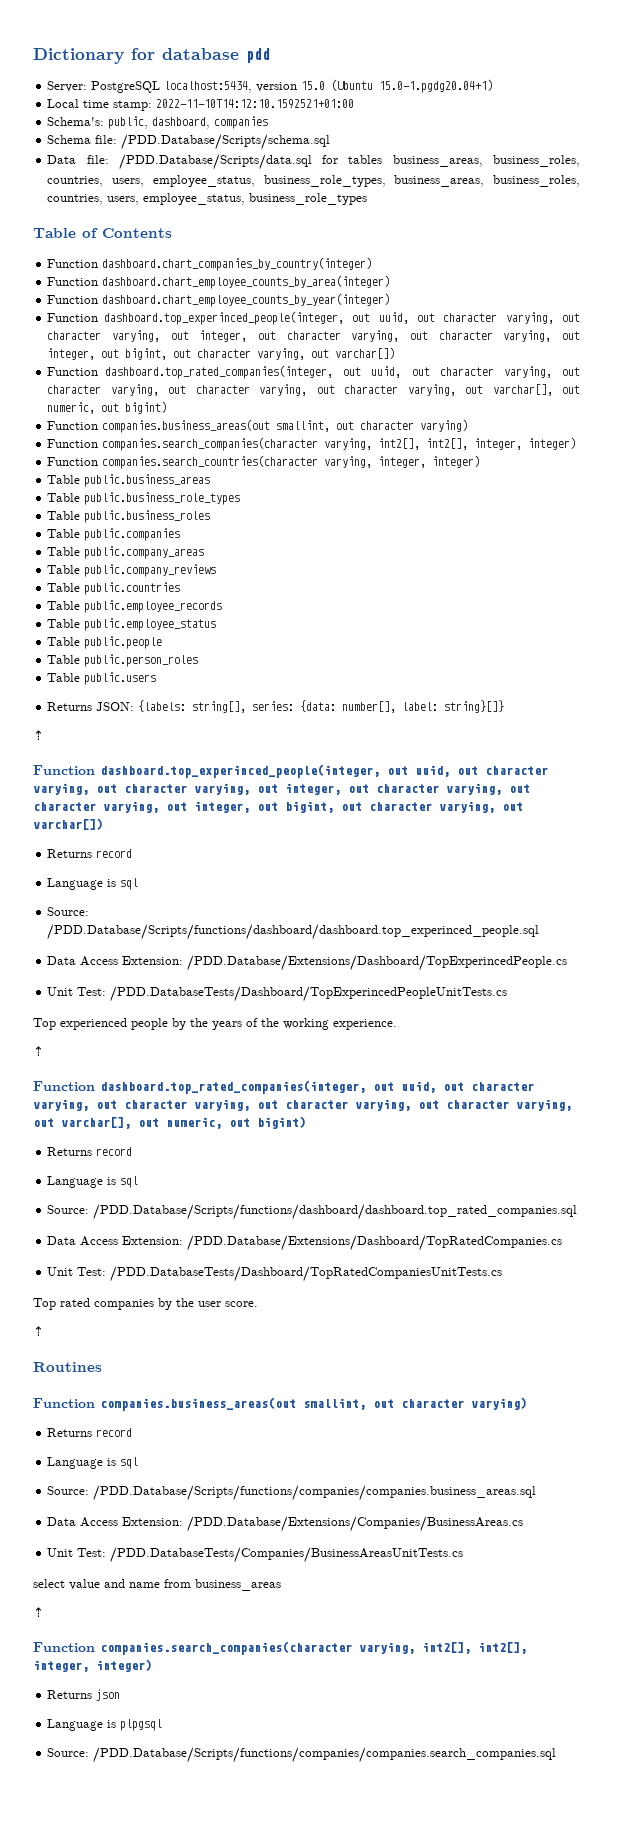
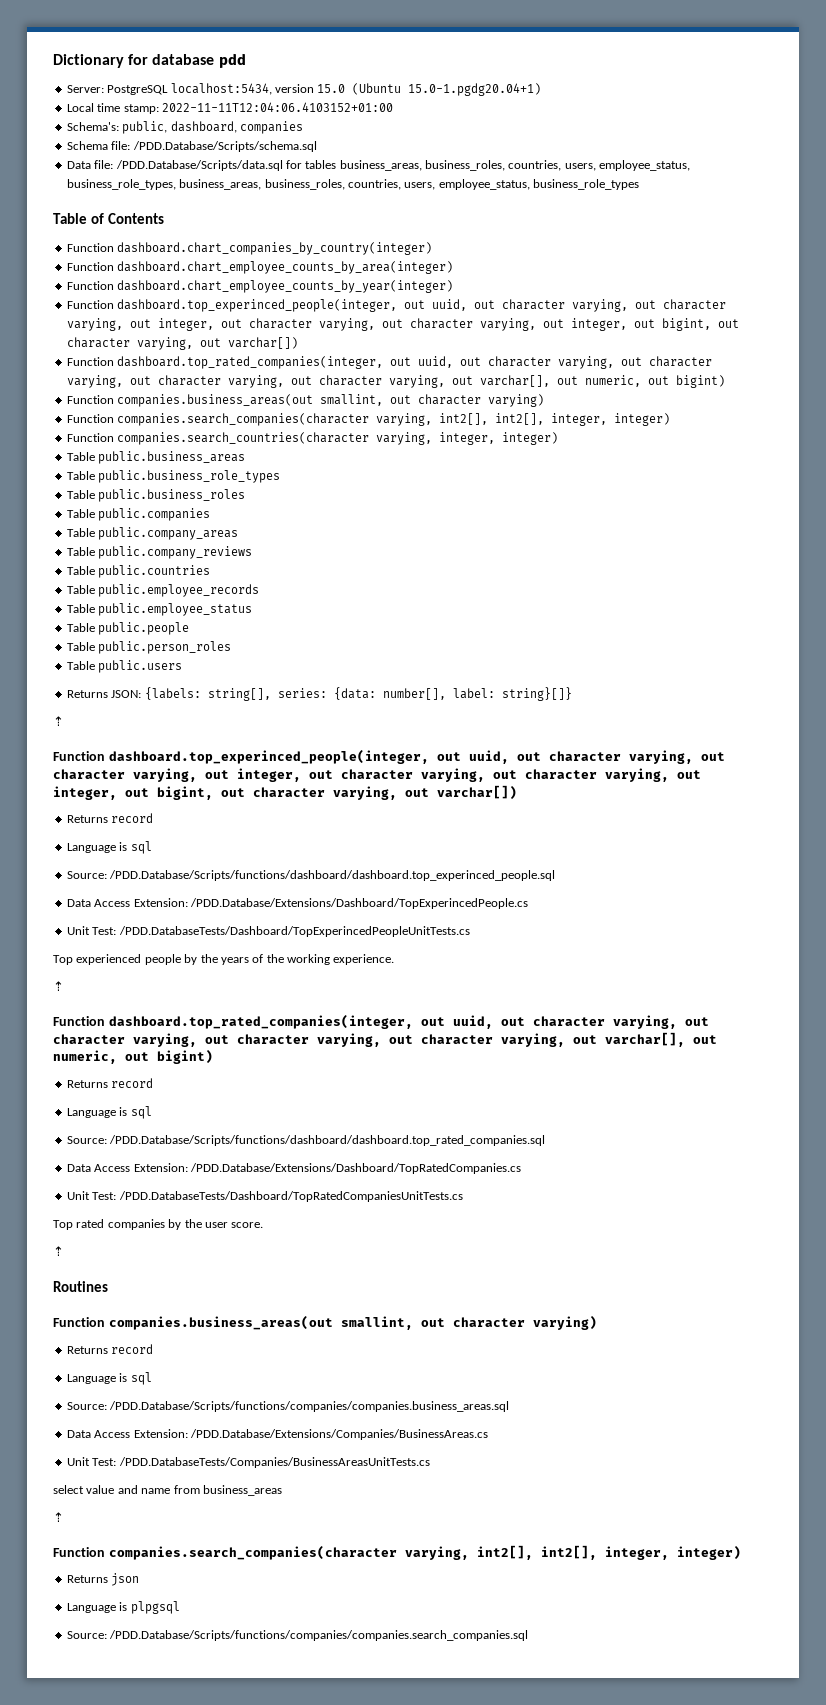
- Local time stamp: 2022-11-10T14:12:10.1592521+01:00
+ Local time stamp: 2022-11-11T12:04:06.4103152+01:00

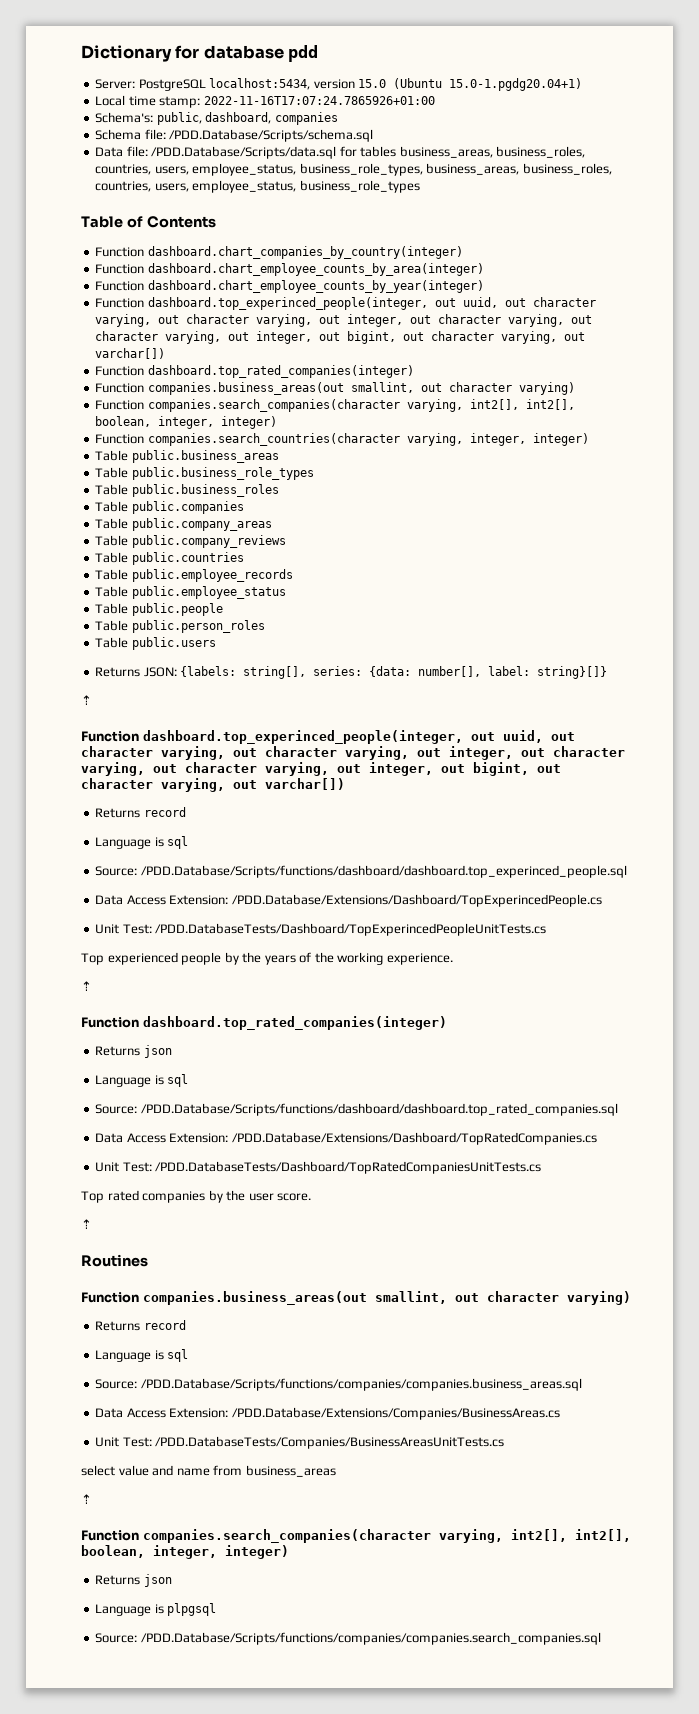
- Local time stamp: 2022-11-11T12:04:06.4103152+01:00
+ Local time stamp: 2022-11-16T17:07:24.7865926+01:00
  Function dashboard.chart_employee_counts_by_year(integer)
  Function dashboard.top_experinced_people(integer, out uuid, out character varying, out character varying, out integer, out character varying, out character varying, out integer, out bigint, out character varying, out varchar[])
- Function dashboard.top_rated_companies(integer, out uuid, out character varying, out character varying, out character varying, out character varying, out varchar[], out numeric, out bigint)
+ Function dashboard.top_rated_companies(integer)
  Function companies.business_areas(out smallint, out character varying)
- Function companies.search_companies(character varying, int2[], int2[], integer, integer)
+ Function companies.search_companies(character varying, int2[], int2[], boolean, integer, integer)
  Top experienced people by the years of the working experience.
  ⇡
- Function dashboard.top_rated_companies(integer, out uuid, out character varying, out character varying, out character varying, out character varying, out varchar[], out numeric, out bigint)
- Returns record
+ Function dashboard.top_rated_companies(integer)
+ Returns json
  select value and name from business_areas
  ⇡
- Function companies.search_companies(character varying, int2[], int2[], integer, integer)
+ Function companies.search_companies(character varying, int2[], int2[], boolean, integer, integer)

